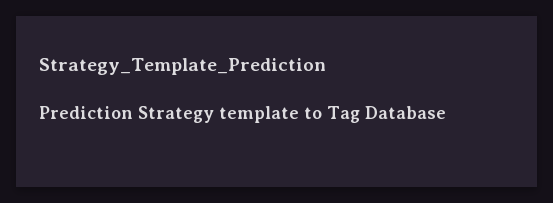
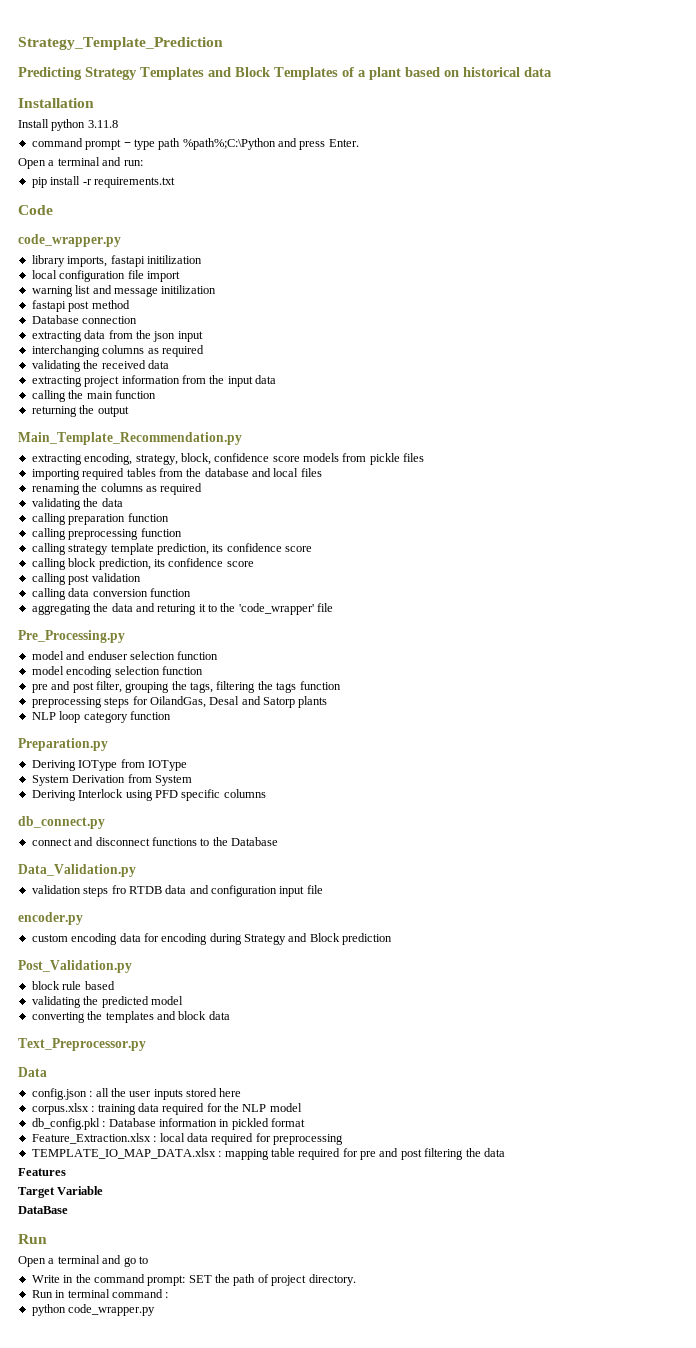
- Prediction Strategy template to Tag Database
+ Predicting Strategy Templates and Block Templates of a plant based on historical data
+ Installation
+ Install python 3.11.8
+ command prompt − type path %path%;C:\Python and press Enter.
+ Open a terminal and run:
+ pip install -r requirements.txt
+ Code
+ code_wrapper.py
+ library imports, fastapi initilization
+ local configuration file import
+ warning list and message initilization
+ fastapi post method
+ Database connection
+ extracting data from the json input
+ interchanging columns as required
+ validating the received data
+ extracting project information from the input data
+ calling the main function
+ returning the output
+ Main_Template_Recommendation.py
+ extracting encoding, strategy, block, confidence score models from pickle files
+ importing required tables from the database and local files
+ renaming the columns as required
+ validating the data
+ calling preparation function
+ calling preprocessing function
+ calling strategy template prediction, its confidence score
+ calling block prediction, its confidence score
+ calling post validation
+ calling data conversion function
+ aggregating the data and returing it to the 'code_wrapper' file
+ Pre_Processing.py
+ model and enduser selection function
+ model encoding selection function
+ pre and post filter, grouping the tags, filtering the tags function
+ preprocessing steps for OilandGas, Desal and Satorp plants
+ NLP loop category function
+ Preparation.py
+ Deriving IOType from IOType
+ System Derivation from System
+ Deriving Interlock using PFD specific columns
+ db_connect.py
+ connect and disconnect functions to the Database
+ Data_Validation.py
+ validation steps fro RTDB data and configuration input file
+ encoder.py
+ custom encoding data for encoding during Strategy and Block prediction
+ Post_Validation.py
+ block rule based
+ validating the predicted model
+ converting the templates and block data
+ Text_Preprocessor.py
+ Data
+ config.json : all the user inputs stored here
+ corpus.xlsx : training data required for the NLP model
+ db_config.pkl : Database information in pickled format
+ Feature_Extraction.xlsx : local data required for preprocessing
+ TEMPLATE_IO_MAP_DATA.xlsx : mapping table required for pre and post filtering the data
+ Features
+ Target Variable
+ DataBase
+ Run
+ Open a terminal and go to
+ Write in the command prompt: SET the path of project directory.
+ Run in terminal command :
+ python code_wrapper.py

